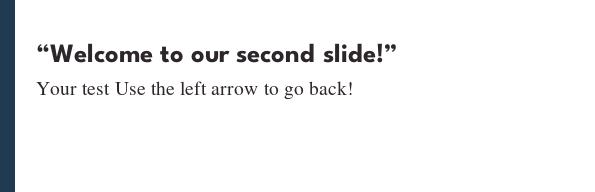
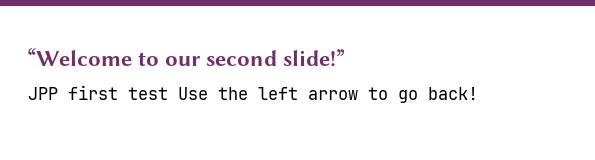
- Your test Use the left arrow to go back!
+ JPP first test Use the left arrow to go back!

